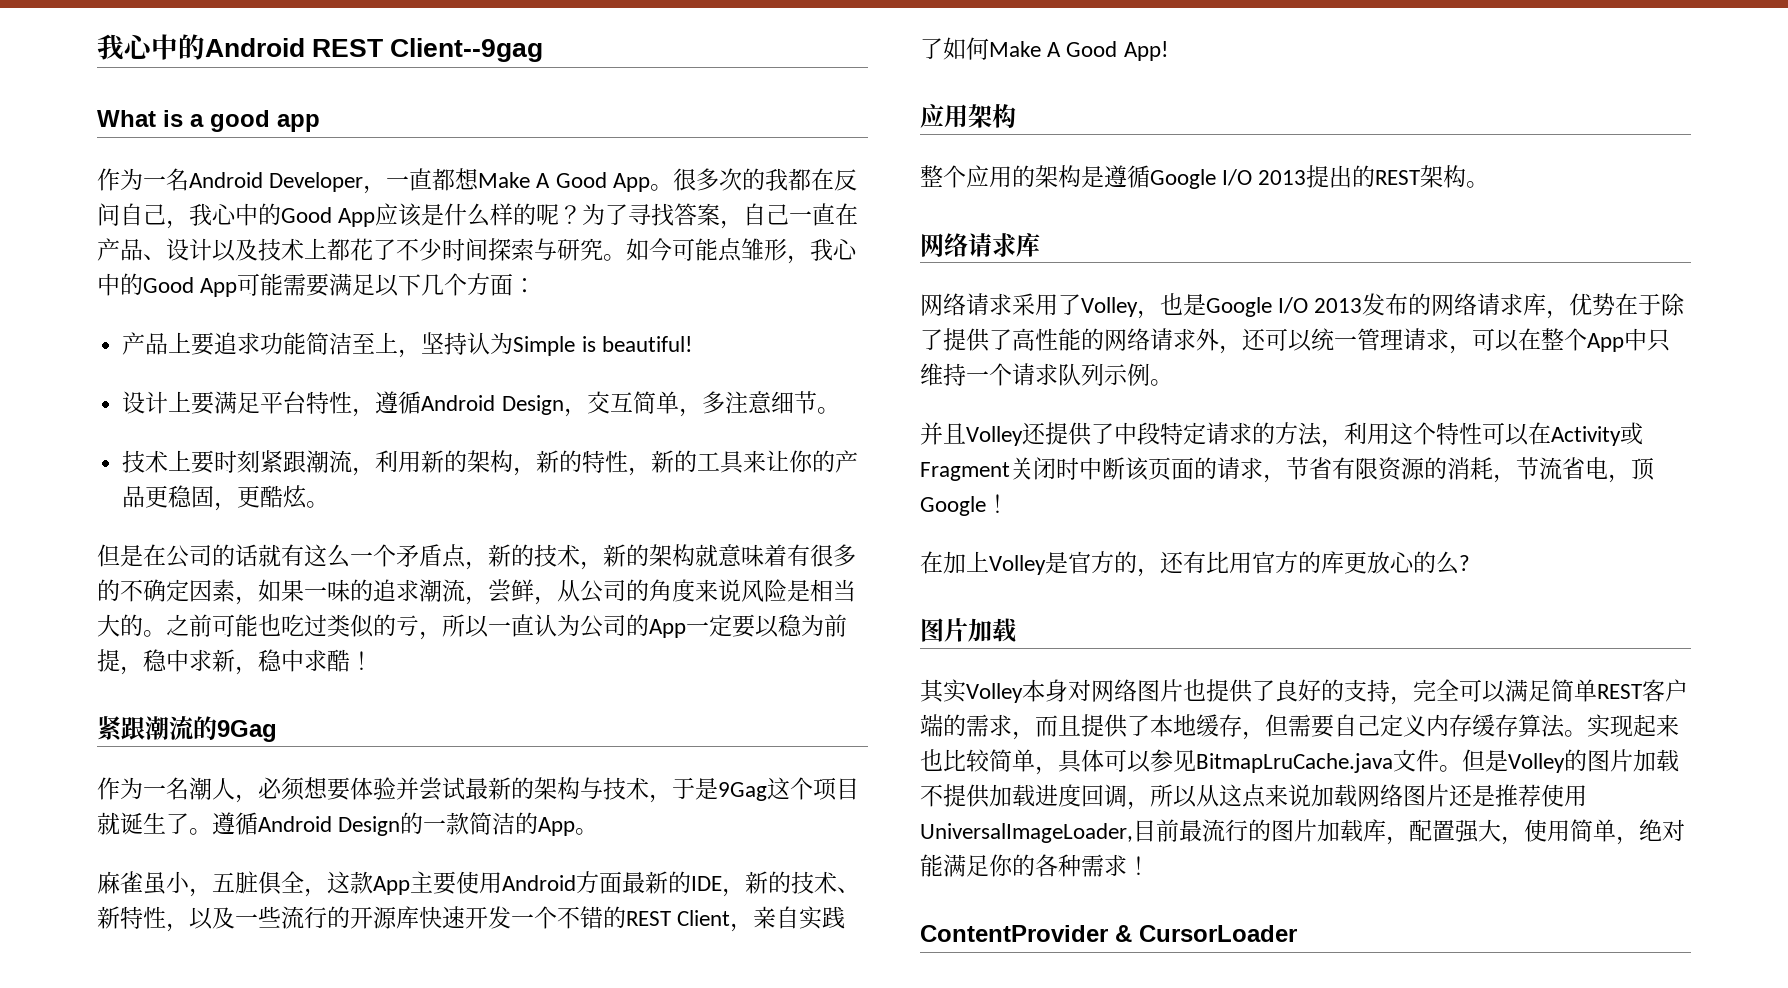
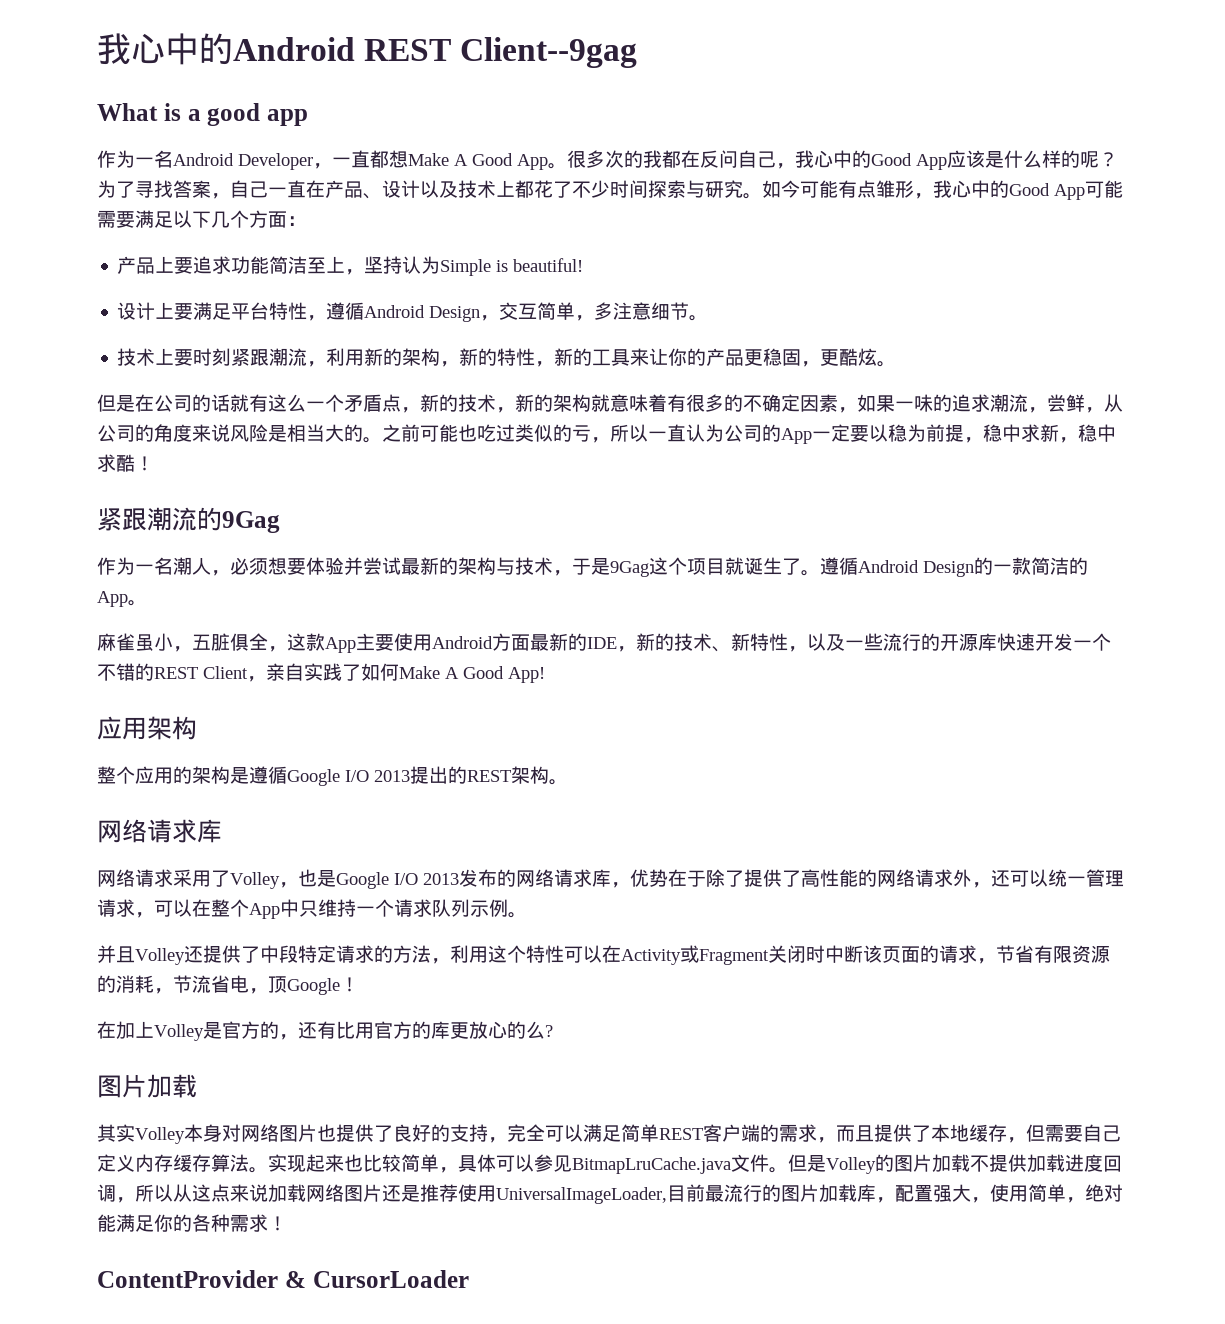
- 如今可能点雏形，我心中的Good App可能需要满足以下几个方面：
+ 如今可能有点雏形，我心中的Good App可能需要满足以下几个方面：

